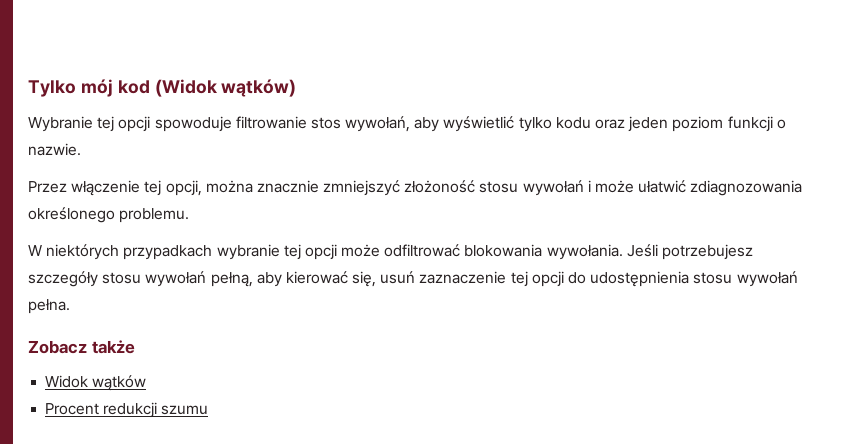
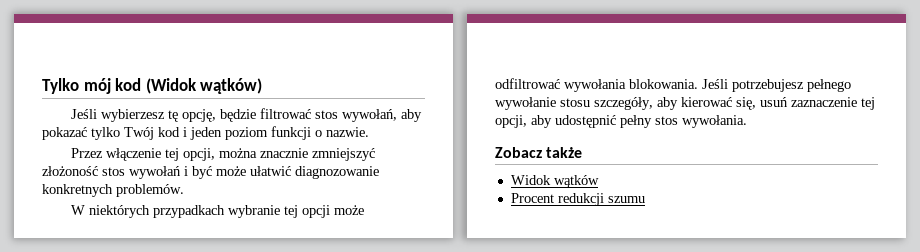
- Wybranie tej opcji spowoduje filtrowanie stos wywołań, aby wyświetlić tylko kodu oraz jeden poziom funkcji o nazwie.
+ Jeśli wybierzesz tę opcję, będzie filtrować stos wywołań, aby pokazać tylko Twój kod i jeden poziom funkcji o nazwie.
- Przez włączenie tej opcji, można znacznie zmniejszyć złożoność stosu wywołań i może ułatwić zdiagnozowania określonego problemu.
+ Przez włączenie tej opcji, można znacznie zmniejszyć złożoność stos wywołań i być może ułatwić diagnozowanie konkretnych problemów.
- W niektórych przypadkach wybranie tej opcji może odfiltrować blokowania wywołania. Jeśli potrzebujesz szczegóły stosu wywołań pełną, aby kierować się, usuń zaznaczenie tej opcji do udostępnienia stosu wywołań pełna.
+ W niektórych przypadkach wybranie tej opcji może odfiltrować wywołania blokowania. Jeśli potrzebujesz pełnego wywołanie stosu szczegóły, aby kierować się, usuń zaznaczenie tej opcji, aby udostępnić pełny stos wywołania.

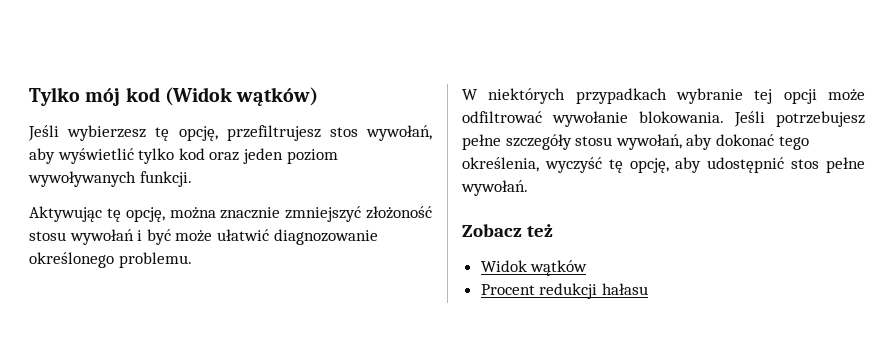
- Jeśli wybierzesz tę opcję, będzie filtrować stos wywołań, aby pokazać tylko Twój kod i jeden poziom funkcji o nazwie.
- Przez włączenie tej opcji, można znacznie zmniejszyć złożoność stos wywołań i być może ułatwić diagnozowanie konkretnych problemów.
+ Jeśli wybierzesz tę opcję, przefiltrujesz stos wywołań, aby wyświetlić tylko kod oraz jeden poziom wywoływanych funkcji.
+ Aktywując tę opcję, można znacznie zmniejszyć złożoność stosu wywołań i być może ułatwić diagnozowanie określonego problemu.
- W niektórych przypadkach wybranie tej opcji może odfiltrować wywołania blokowania.
+ W niektórych przypadkach wybranie tej opcji może odfiltrować wywołanie blokowania.
- Jeśli potrzebujesz pełnego wywołanie stosu szczegóły, aby kierować się, usuń zaznaczenie tej opcji, aby udostępnić pełny stos wywołania.
+ Jeśli potrzebujesz pełne szczegóły stosu wywołań, aby dokonać tego określenia, wyczyść tę opcję, aby udostępnić stos pełne wywołań.
- Zobacz także
+ Zobacz też
- Procent redukcji szumu
+ Procent redukcji hałasu

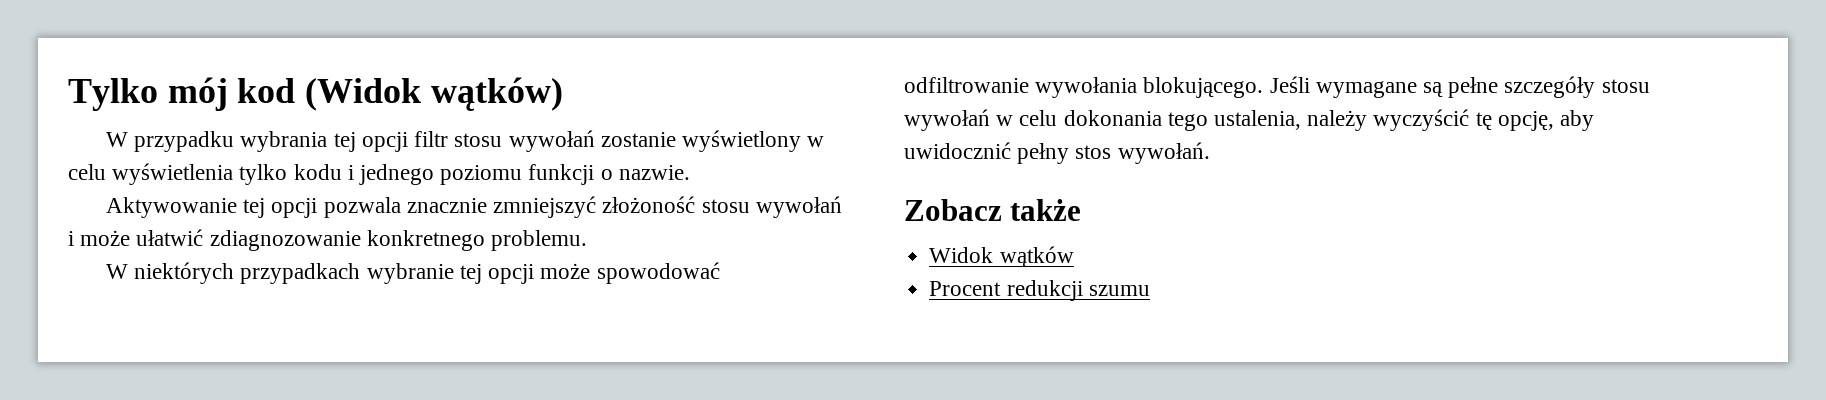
- Jeśli wybierzesz tę opcję, przefiltrujesz stos wywołań, aby wyświetlić tylko kod oraz jeden poziom wywoływanych funkcji.
- Aktywując tę opcję, można znacznie zmniejszyć złożoność stosu wywołań i być może ułatwić diagnozowanie określonego problemu.
+ W przypadku wybrania tej opcji filtr stosu wywołań zostanie wyświetlony w celu wyświetlenia tylko kodu i jednego poziomu funkcji o nazwie.
+ Aktywowanie tej opcji pozwala znacznie zmniejszyć złożoność stosu wywołań i może ułatwić zdiagnozowanie konkretnego problemu.
- W niektórych przypadkach wybranie tej opcji może odfiltrować wywołanie blokowania. Jeśli potrzebujesz pełne szczegóły stosu wywołań, aby dokonać tego określenia, wyczyść tę opcję, aby udostępnić stos pełne wywołań.
+ W niektórych przypadkach wybranie tej opcji może spowodować odfiltrowanie wywołania blokującego. Jeśli wymagane są pełne szczegóły stosu wywołań w celu dokonania tego ustalenia, należy wyczyścić tę opcję, aby uwidocznić pełny stos wywołań.
- Zobacz też
+ Zobacz także
- Procent redukcji hałasu
+ Procent redukcji szumu

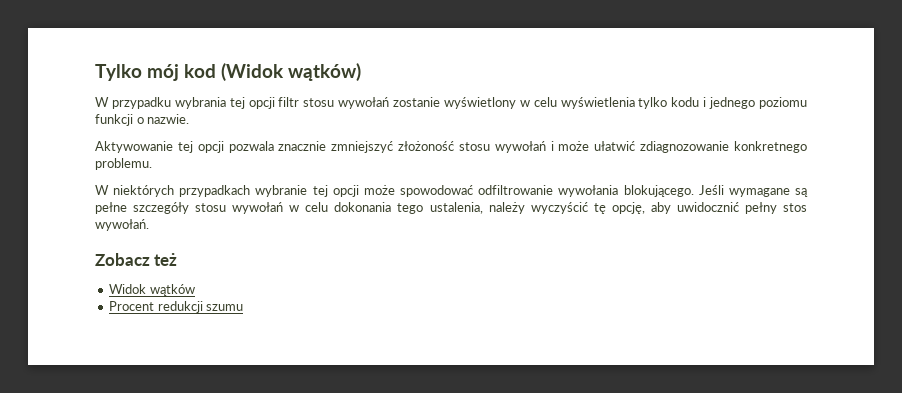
- Zobacz także
+ Zobacz też

